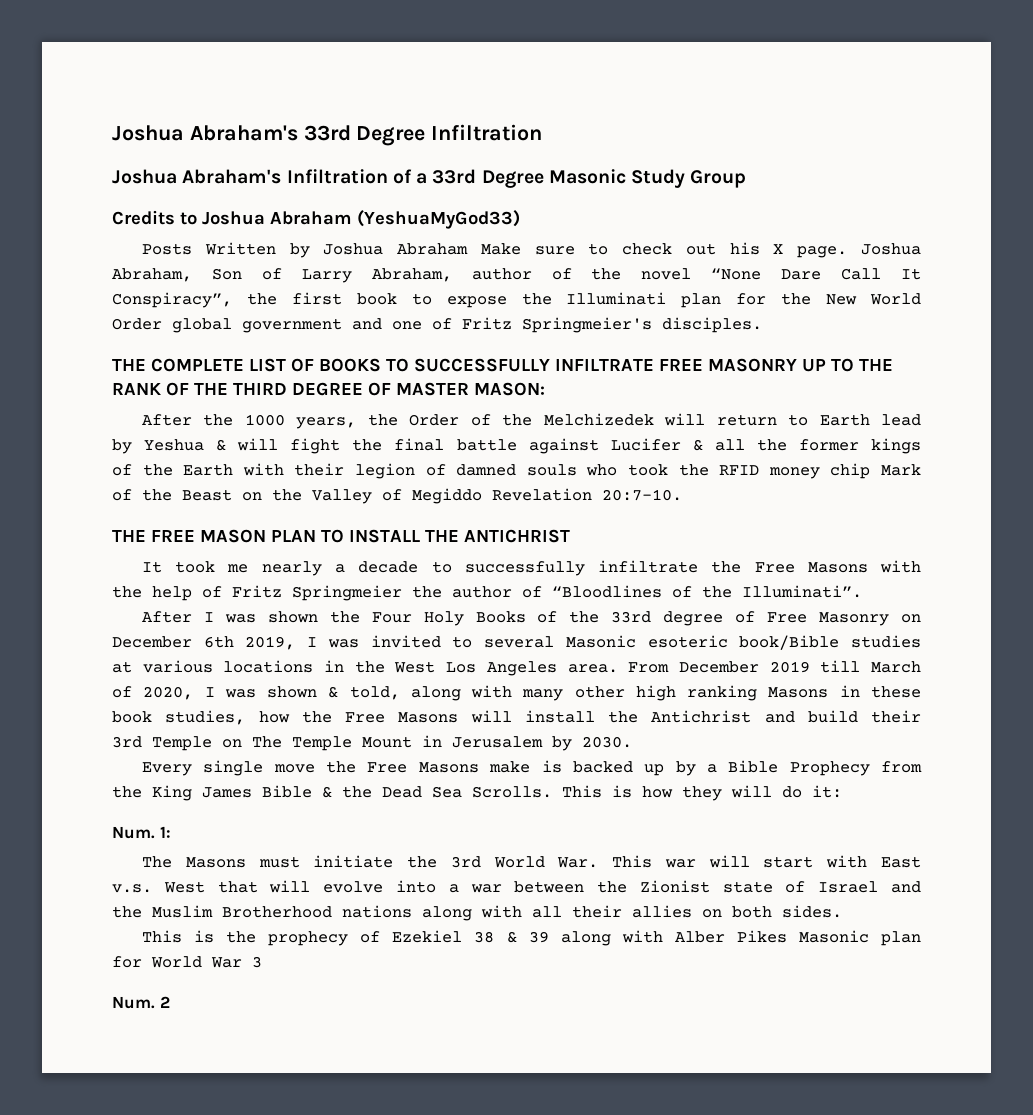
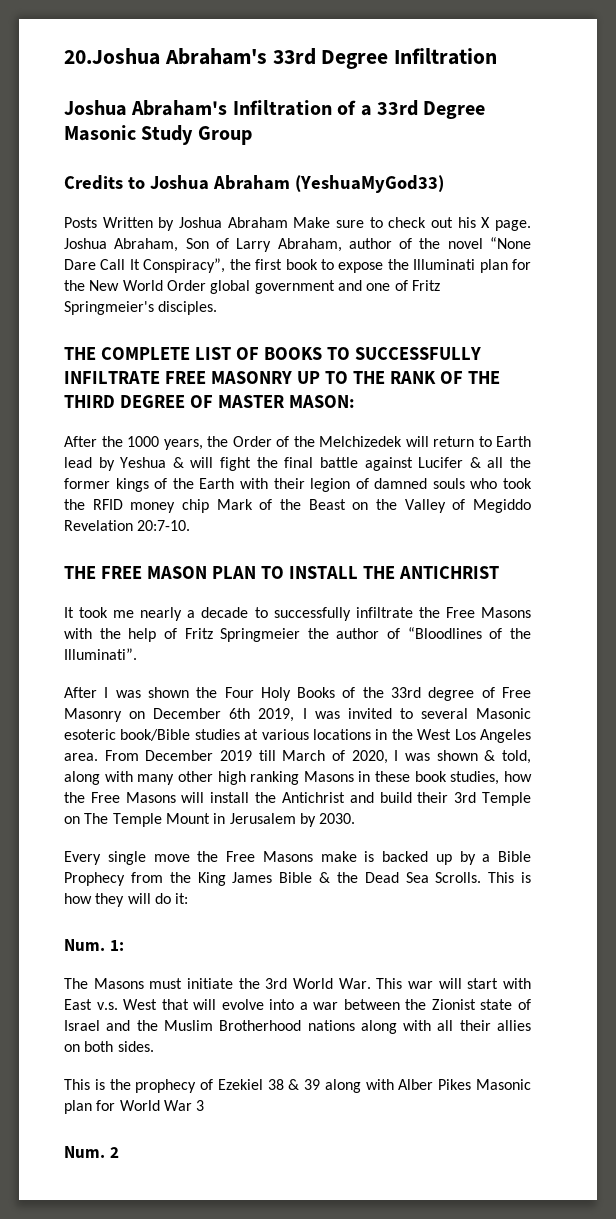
- Joshua Abraham's 33rd Degree Infiltration
+ 20.Joshua Abraham's 33rd Degree Infiltration

